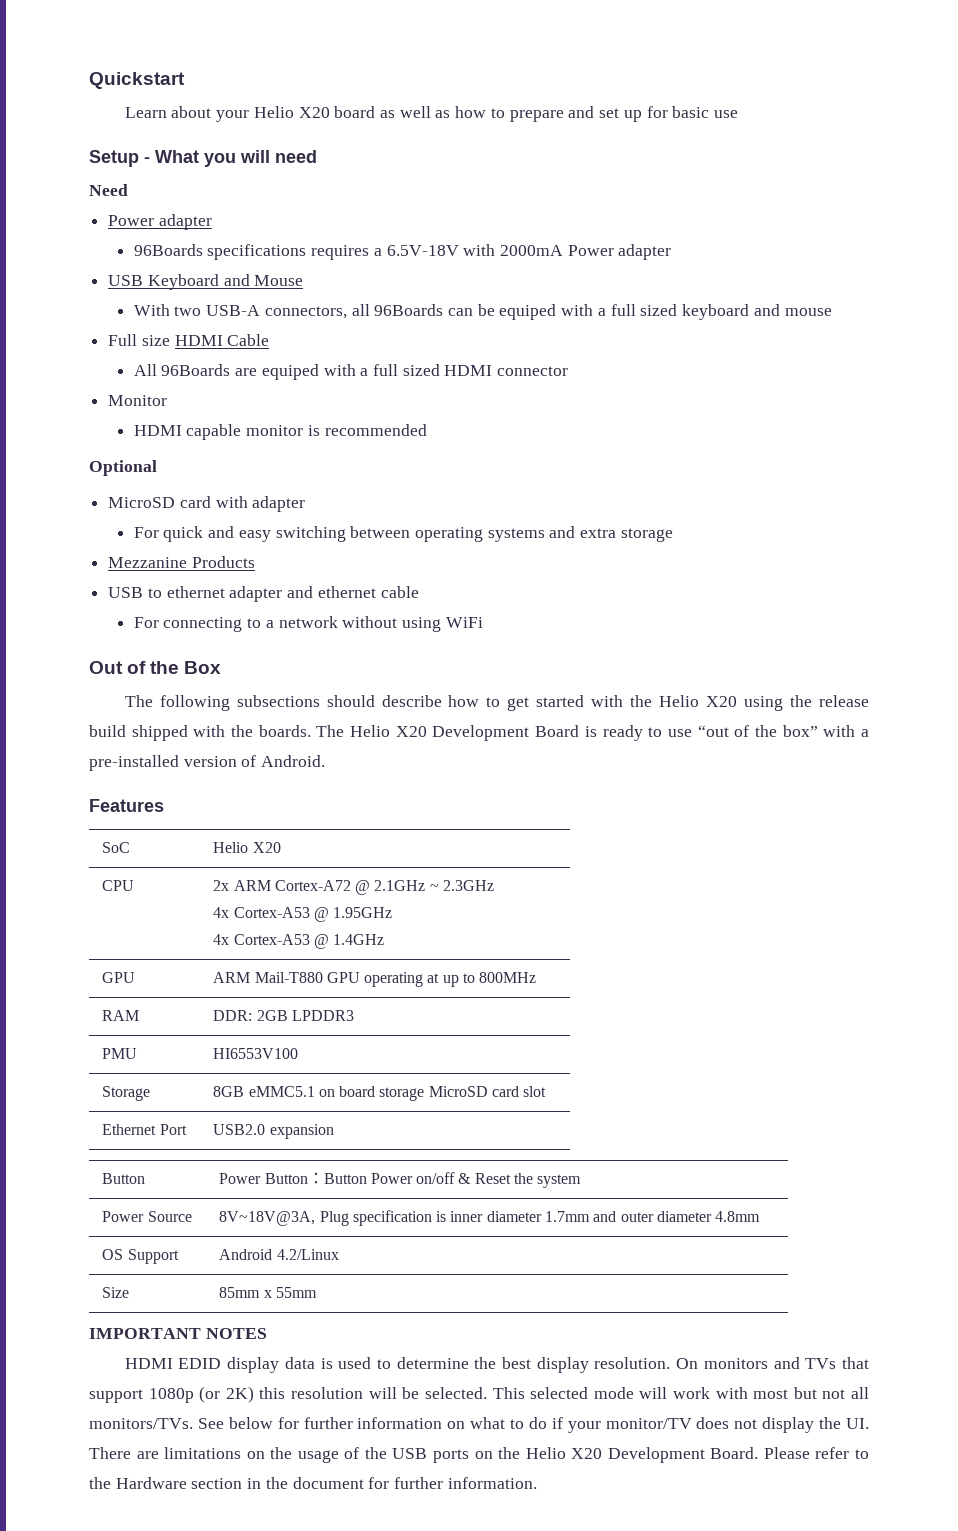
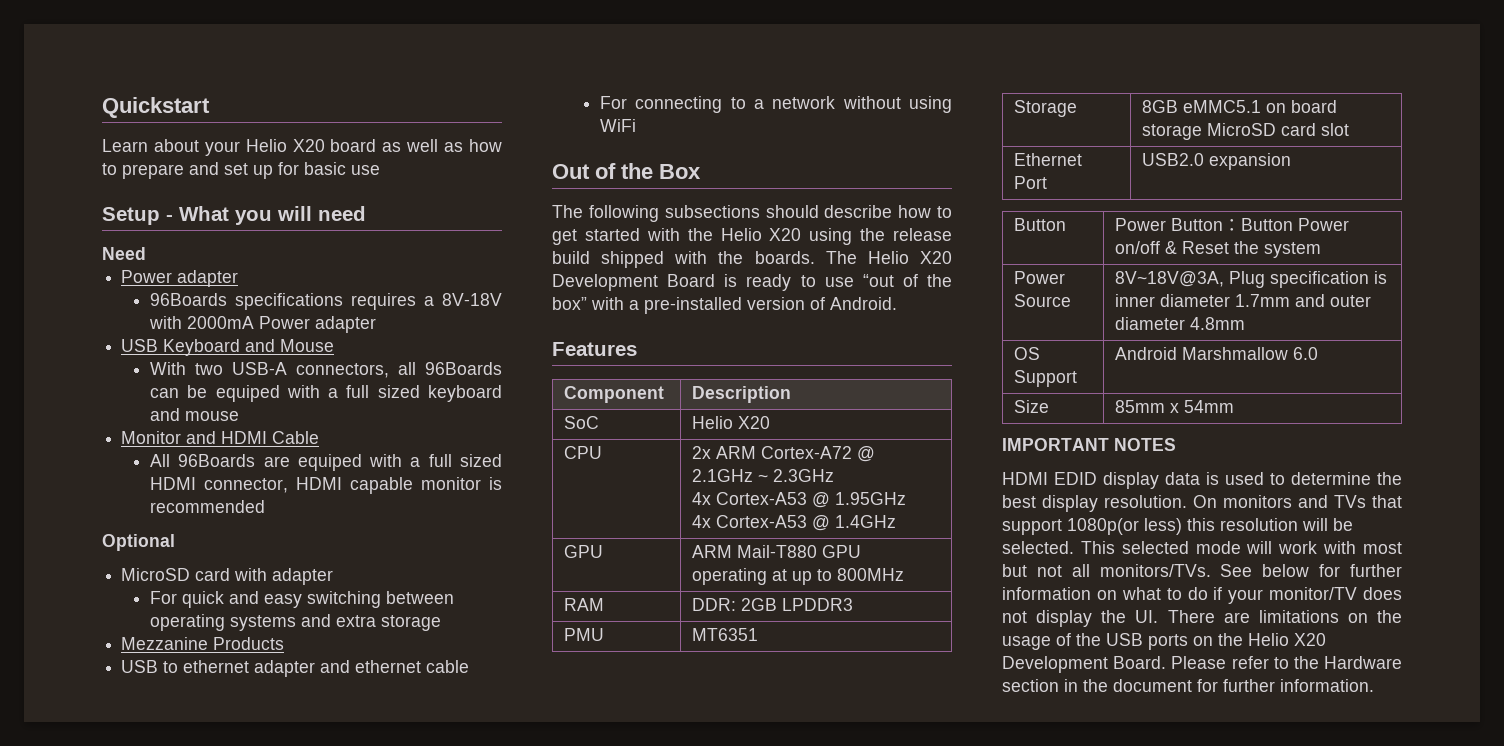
- 96Boards specifications requires a 6.5V-18V with 2000mA Power adapter
+ 96Boards specifications requires a 8V-18V with 2000mA Power adapter
- Full size HDMI Cable
+ Monitor and HDMI Cable
- All 96Boards are equiped with a full sized HDMI connector
- Monitor
- HDMI capable monitor is recommended
+ All 96Boards are equiped with a full sized HDMI connector, HDMI capable monitor is recommended
+ Component | Description
- PMU | HI6553V100
+ PMU | MT6351
- OS Support | Android 4.2/Linux
+ OS Support | Android Marshmallow 6.0
- Size | 85mm x 55mm
+ Size | 85mm x 54mm
- On monitors and TVs that support 1080p (or 2K) this resolution will be selected.
+ On monitors and TVs that support 1080p(or less) this resolution will be selected.

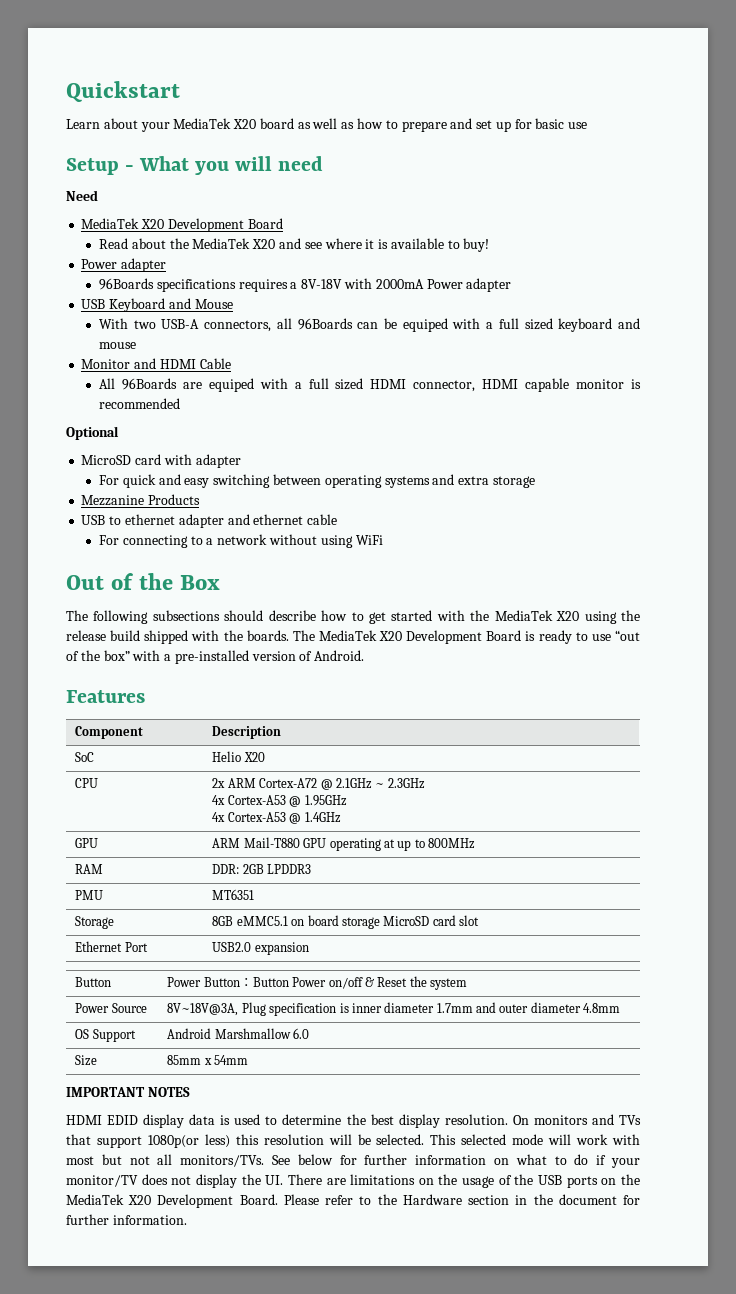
- Learn about your Helio X20 board as well as how to prepare and set up for basic use
+ Learn about your MediaTek X20 board as well as how to prepare and set up for basic use
  Need
+ MediaTek X20 Development Board
+ Read about the MediaTek X20 and see where it is available to buy!
- The following subsections should describe how to get started with the Helio X20 using the release build shipped with the boards.
+ The following subsections should describe how to get started with the MediaTek X20 using the release build shipped with the boards.
- The Helio X20 Development Board is ready to use “out of the box” with a pre-installed version of Android.
+ The MediaTek X20 Development Board is ready to use “out of the box” with a pre-installed version of Android.
- See below for further information on what to do if your monitor/TV does not display the UI. There are limitations on the usage of the USB ports on the Helio X20 Development Board.
+ See below for further information on what to do if your monitor/TV does not display the UI. There are limitations on the usage of the USB ports on the MediaTek X20 Development Board.

